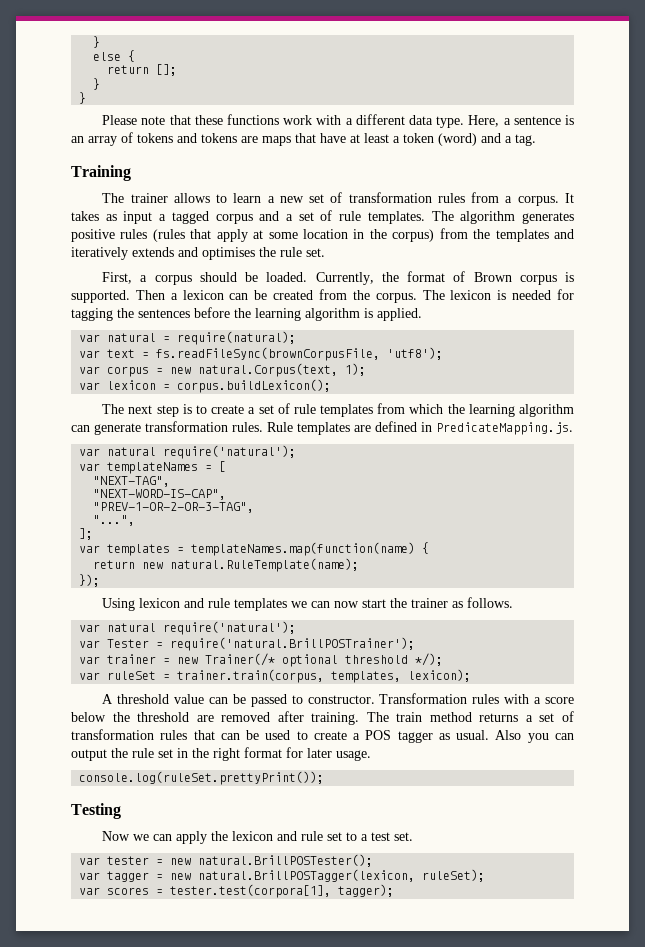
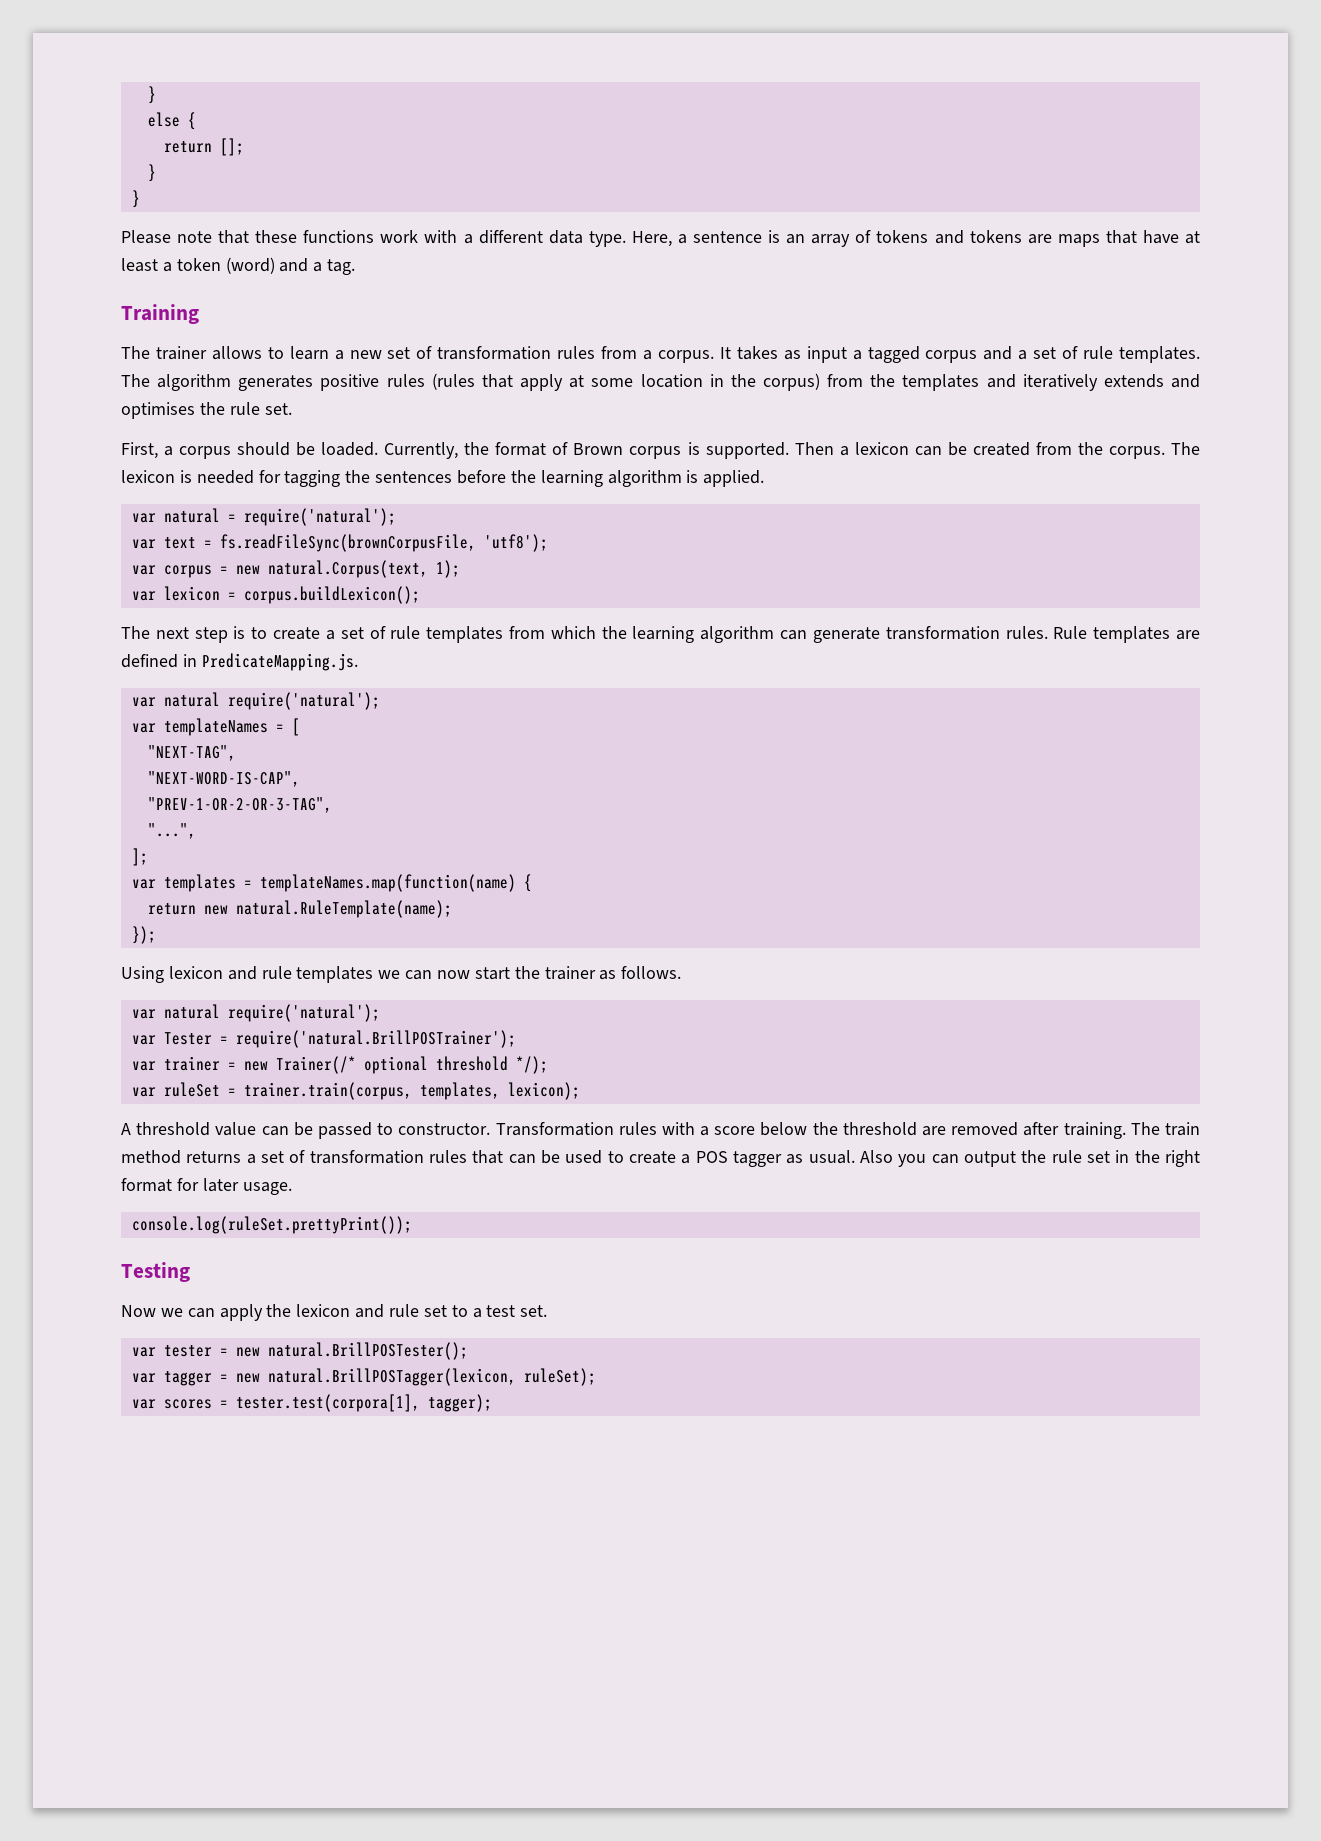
- var natural = require(natural);
+ var natural = require('natural');

